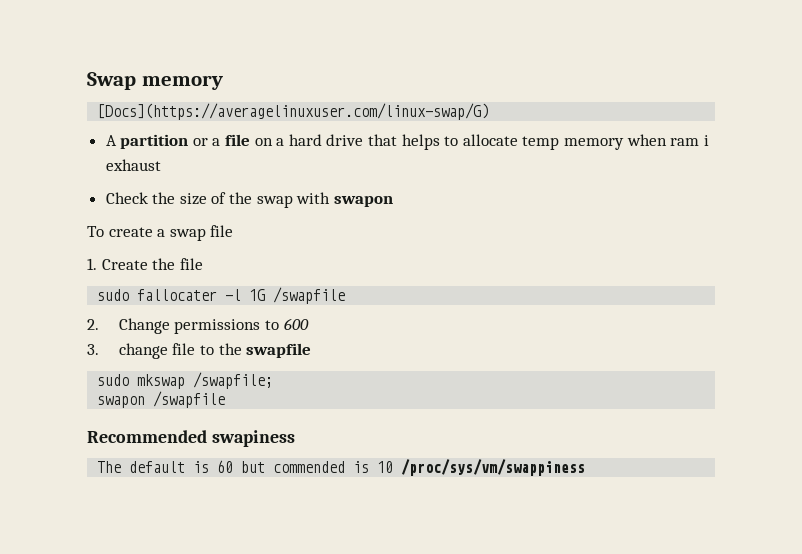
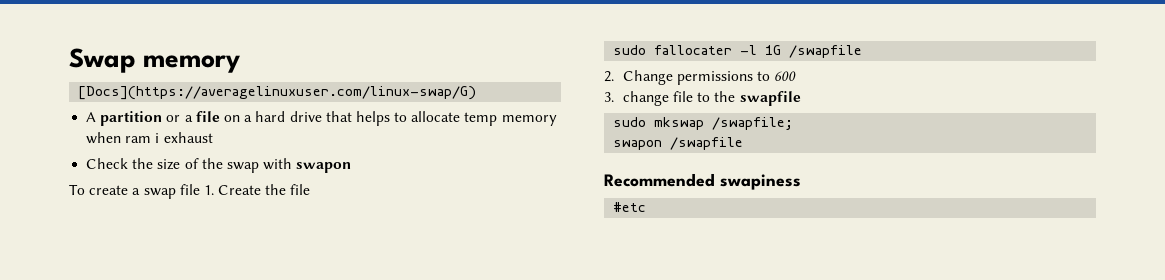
- To create a swap file
- 1. Create the file
+ To create a swap file 1. Create the file
- The default is 60 but commended is 10 /proc/sys/vm/swappiness
+ #etc

